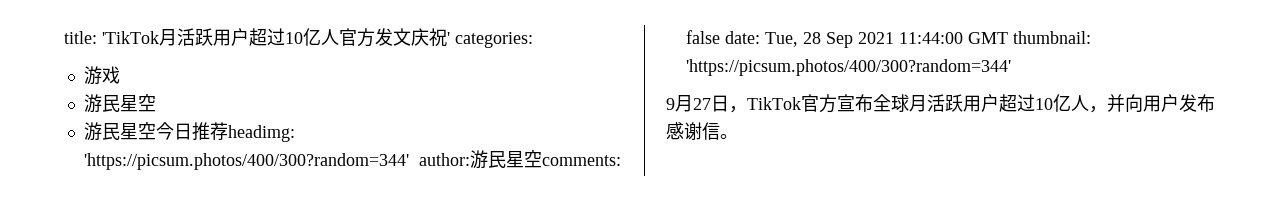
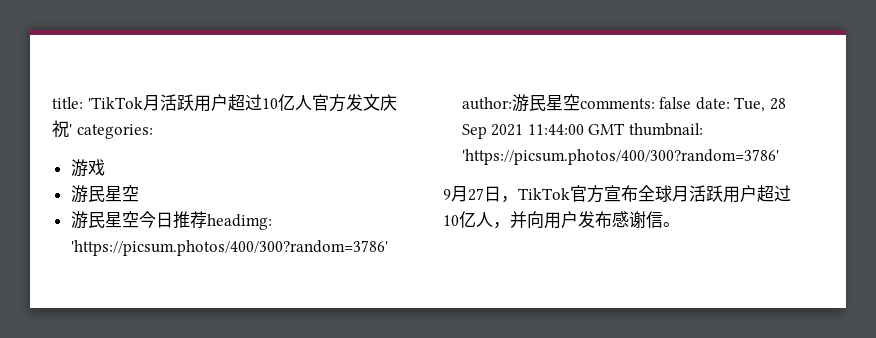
- 游民星空今日推荐headimg: 'https://picsum.photos/400/300?random=344' author:游民星空comments: false date: Tue, 28 Sep 2021 11:44:00 GMT thumbnail: 'https://picsum.photos/400/300?random=344'
+ 游民星空今日推荐headimg: 'https://picsum.photos/400/300?random=3786' author:游民星空comments: false date: Tue, 28 Sep 2021 11:44:00 GMT thumbnail: 'https://picsum.photos/400/300?random=3786'

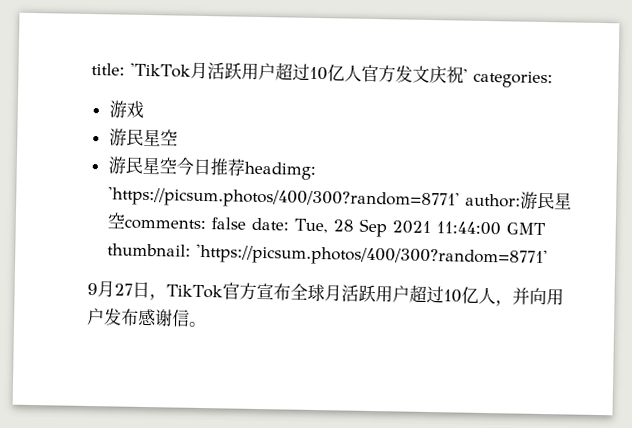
- 游民星空今日推荐headimg: 'https://picsum.photos/400/300?random=3786' author:游民星空comments: false date: Tue, 28 Sep 2021 11:44:00 GMT thumbnail: 'https://picsum.photos/400/300?random=3786'
+ 游民星空今日推荐headimg: 'https://picsum.photos/400/300?random=8771' author:游民星空comments: false date: Tue, 28 Sep 2021 11:44:00 GMT thumbnail: 'https://picsum.photos/400/300?random=8771'

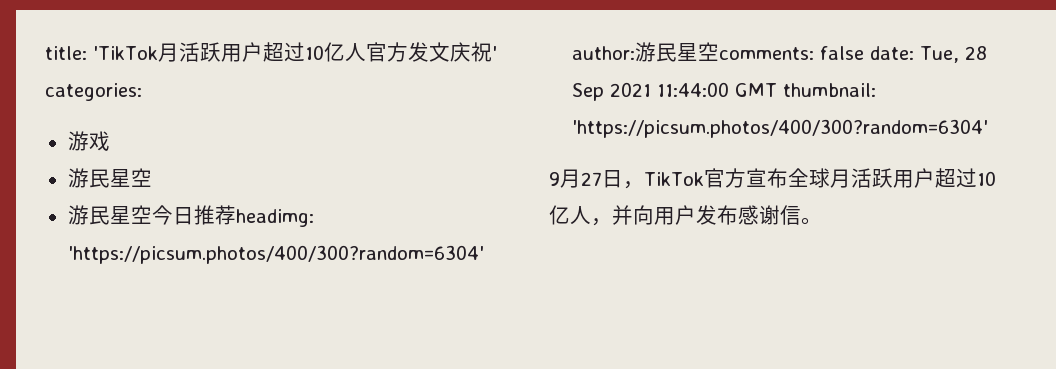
- 游民星空今日推荐headimg: 'https://picsum.photos/400/300?random=8771' author:游民星空comments: false date: Tue, 28 Sep 2021 11:44:00 GMT thumbnail: 'https://picsum.photos/400/300?random=8771'
+ 游民星空今日推荐headimg: 'https://picsum.photos/400/300?random=6304' author:游民星空comments: false date: Tue, 28 Sep 2021 11:44:00 GMT thumbnail: 'https://picsum.photos/400/300?random=6304'

